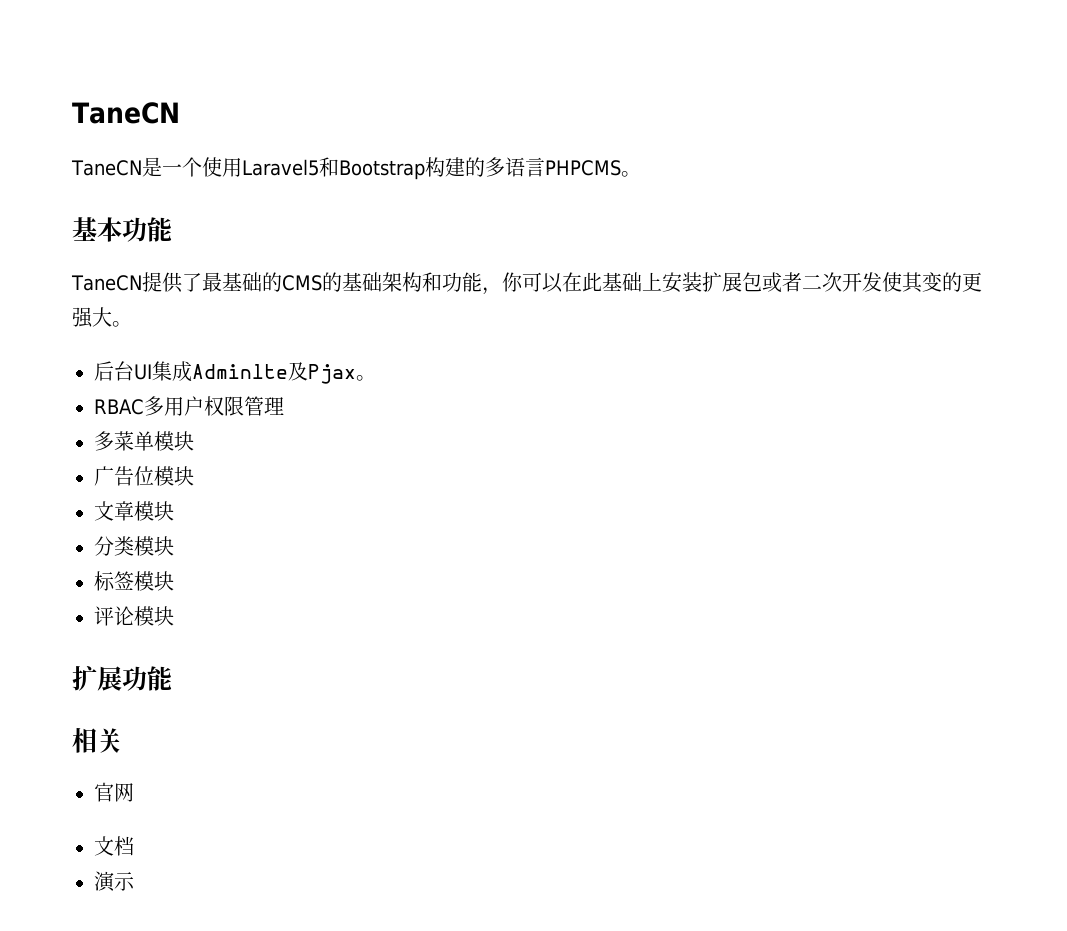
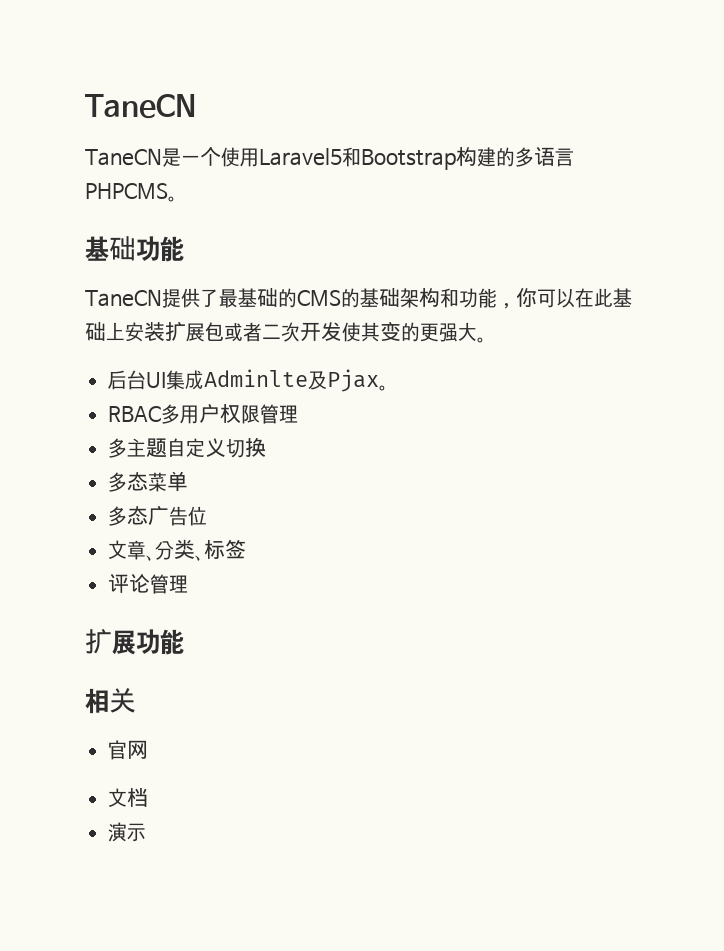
- 基本功能
+ 基础功能
- 多菜单模块
- 广告位模块
+ 多主题自定义切换
+ 多态菜单
+ 多态广告位
- 文章模块
- 分类模块
- 标签模块
+ 文章、分类、标签
- 评论模块
+ 评论管理

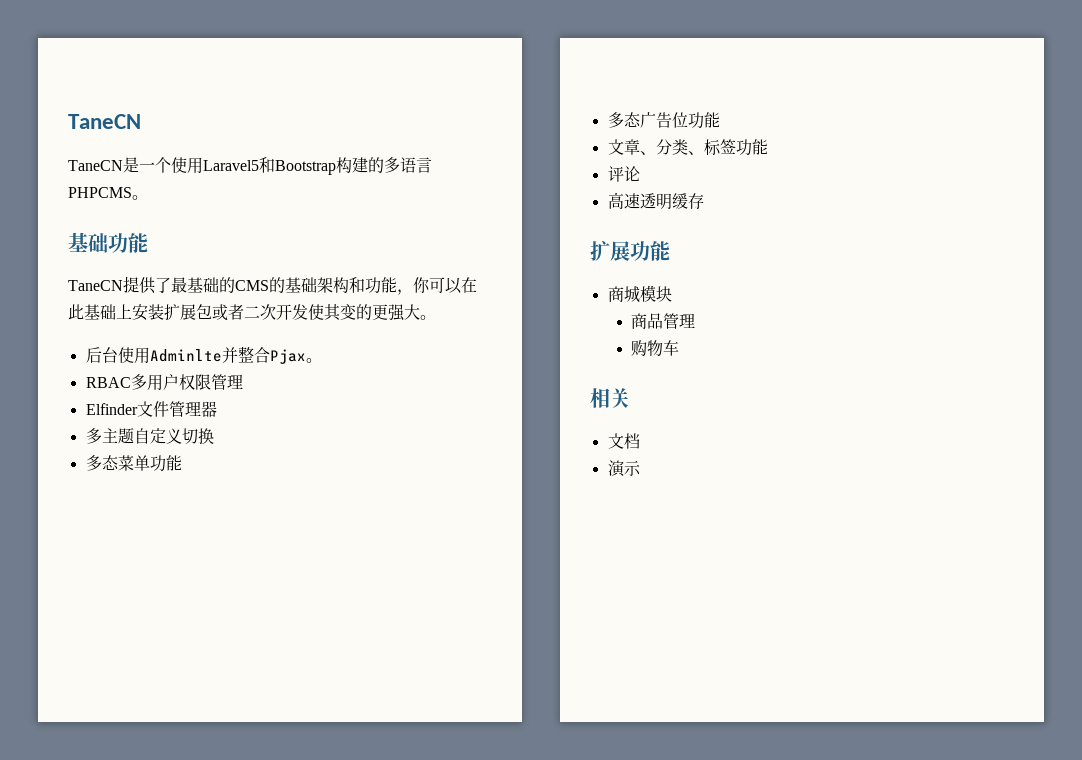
- 后台UI集成Adminlte及Pjax。
+ 后台使用Adminlte并整合Pjax。
+ Elfinder文件管理器
- 多态菜单
+ 多态菜单功能
- 多态广告位
+ 多态广告位功能
- 文章、分类、标签
+ 文章、分类、标签功能
- 评论管理
+ 评论
+ 高速透明缓存
+ 商城模块
+ 商品管理
+ 购物车
- 官网

